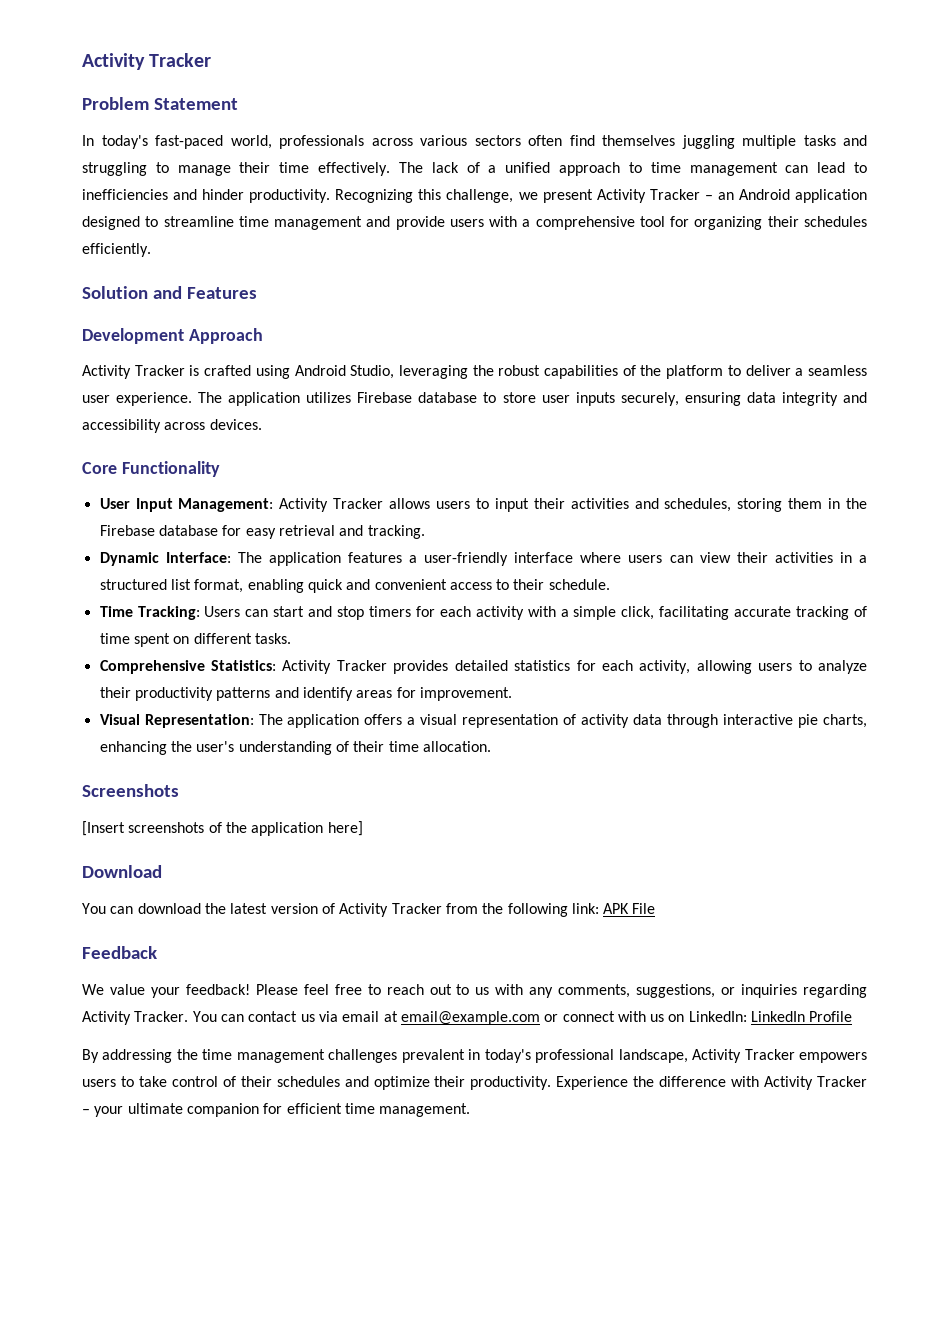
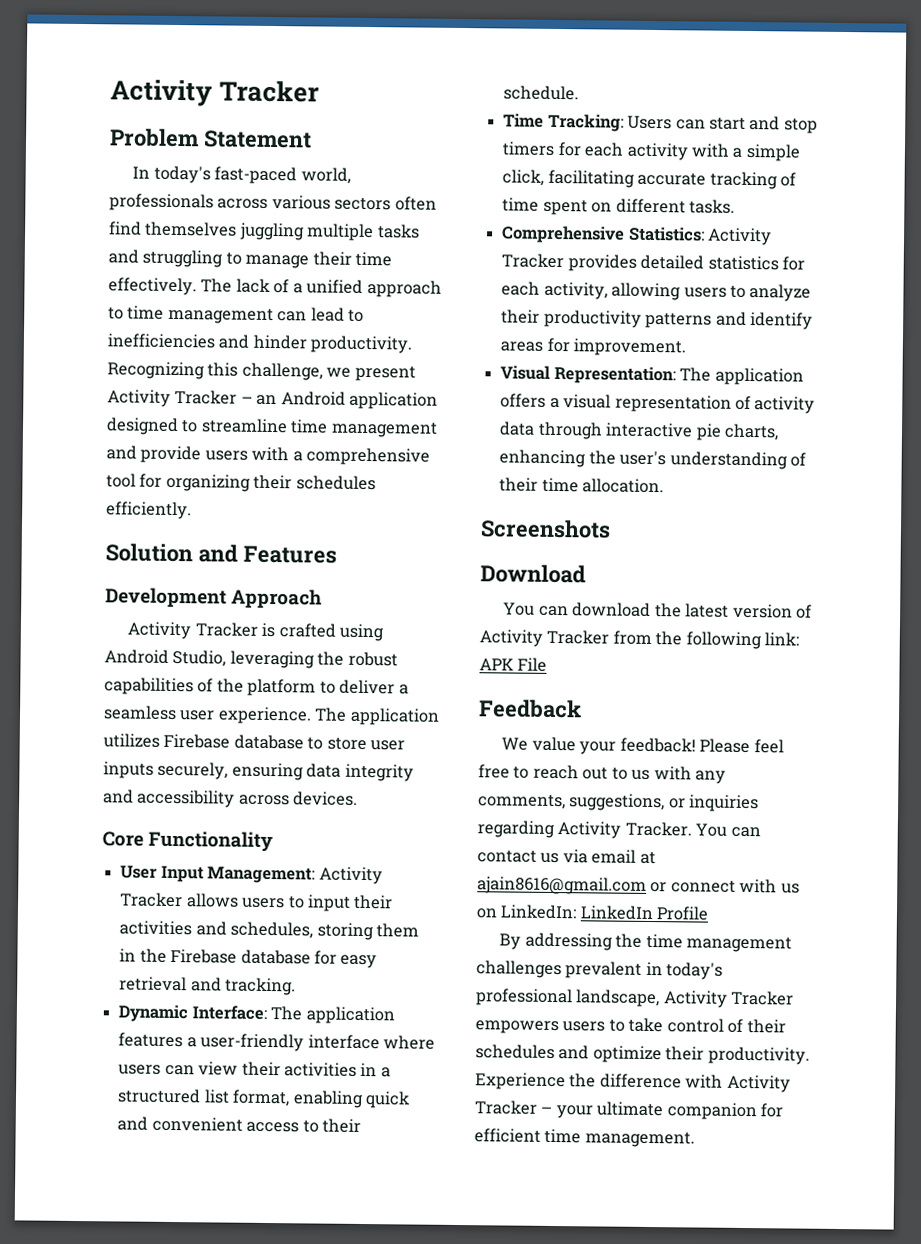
- [Insert screenshots of the application here]
- You can contact us via email at email@example.com or connect with us on LinkedIn: LinkedIn Profile
+ You can contact us via email at ajain8616@gmail.com or connect with us on LinkedIn: LinkedIn Profile

